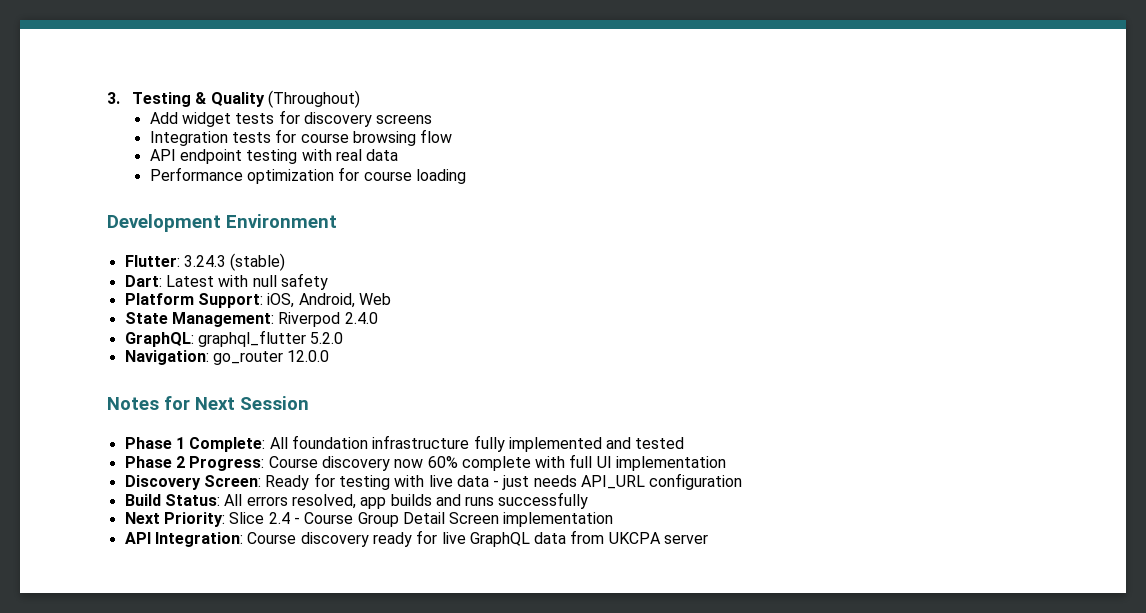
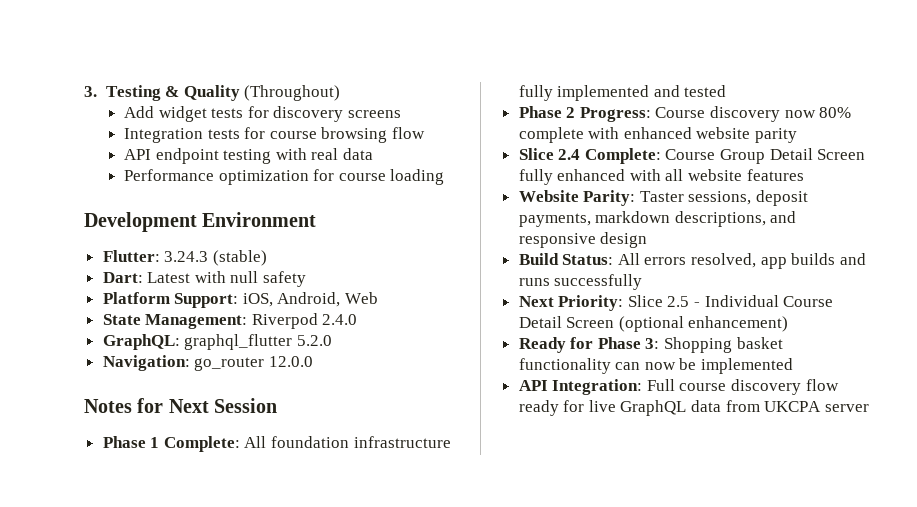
- Phase 2 Progress: Course discovery now 60% complete with full UI implementation
- Discovery Screen: Ready for testing with live data - just needs API_URL configuration
+ Phase 2 Progress: Course discovery now 80% complete with enhanced website parity
+ Slice 2.4 Complete: Course Group Detail Screen fully enhanced with all website features
+ Website Parity: Taster sessions, deposit payments, markdown descriptions, and responsive design
- Next Priority: Slice 2.4 - Course Group Detail Screen implementation
- API Integration: Course discovery ready for live GraphQL data from UKCPA server
+ Next Priority: Slice 2.5 - Individual Course Detail Screen (optional enhancement)
+ Ready for Phase 3: Shopping basket functionality can now be implemented
+ API Integration: Full course discovery flow ready for live GraphQL data from UKCPA server

